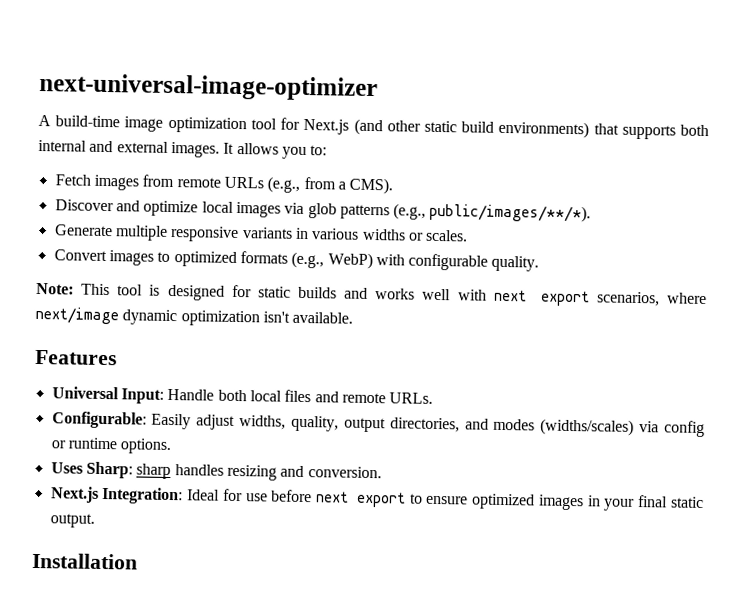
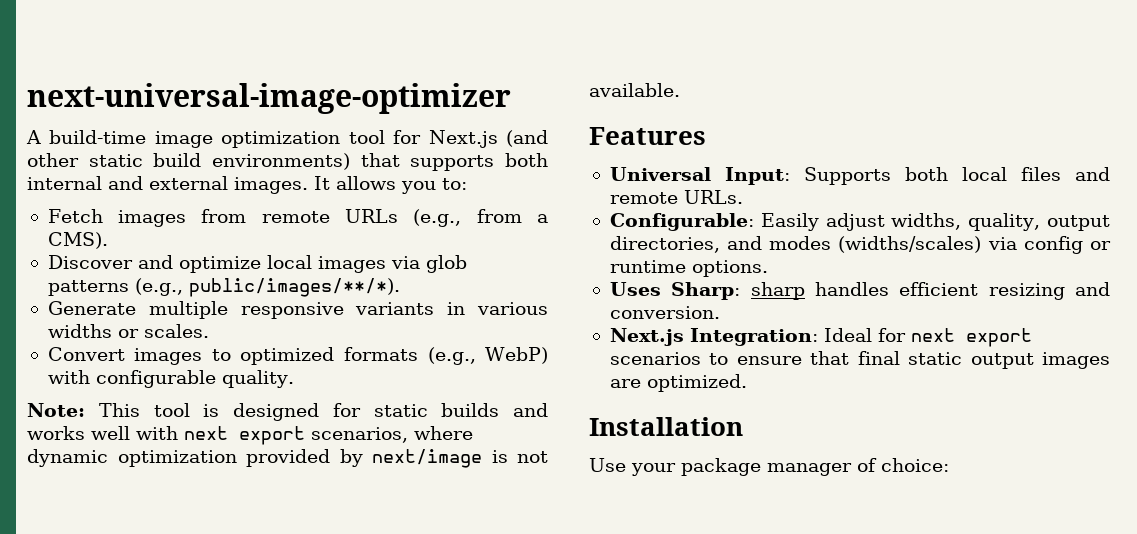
- Note: This tool is designed for static builds and works well with next export scenarios, where next/image dynamic optimization isn't available.
+ Note: This tool is designed for static builds and works well with next export scenarios, where dynamic optimization provided by next/image is not available.
- Universal Input: Handle both local files and remote URLs.
+ Universal Input: Supports both local files and remote URLs.
- Uses Sharp: sharp handles resizing and conversion.
+ Uses Sharp: sharp handles efficient resizing and conversion.
- Next.js Integration: Ideal for use before next export to ensure optimized images in your final static output.
+ Next.js Integration: Ideal for next export scenarios to ensure that final static output images are optimized.
  Installation
+ Use your package manager of choice:

